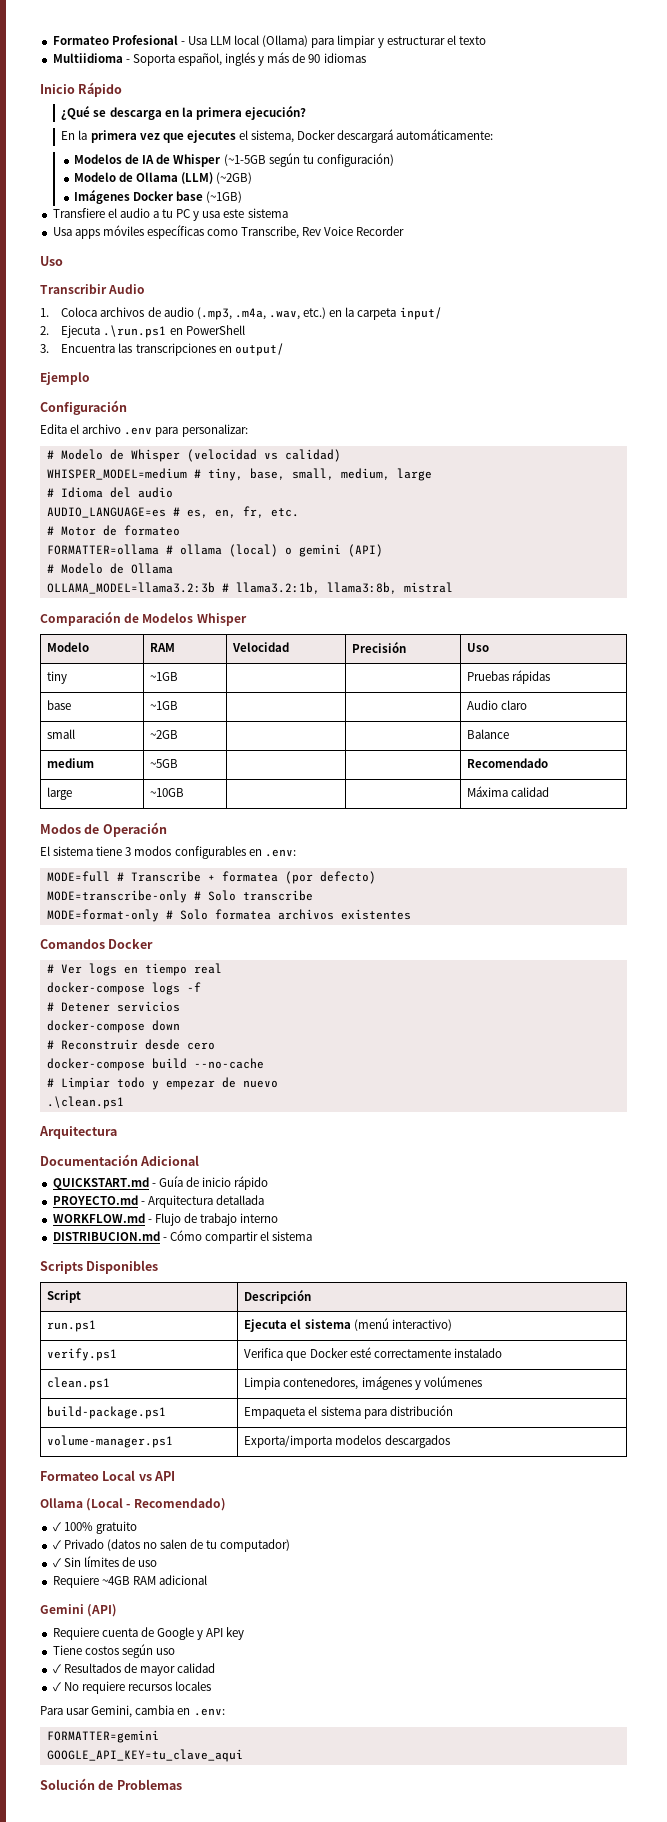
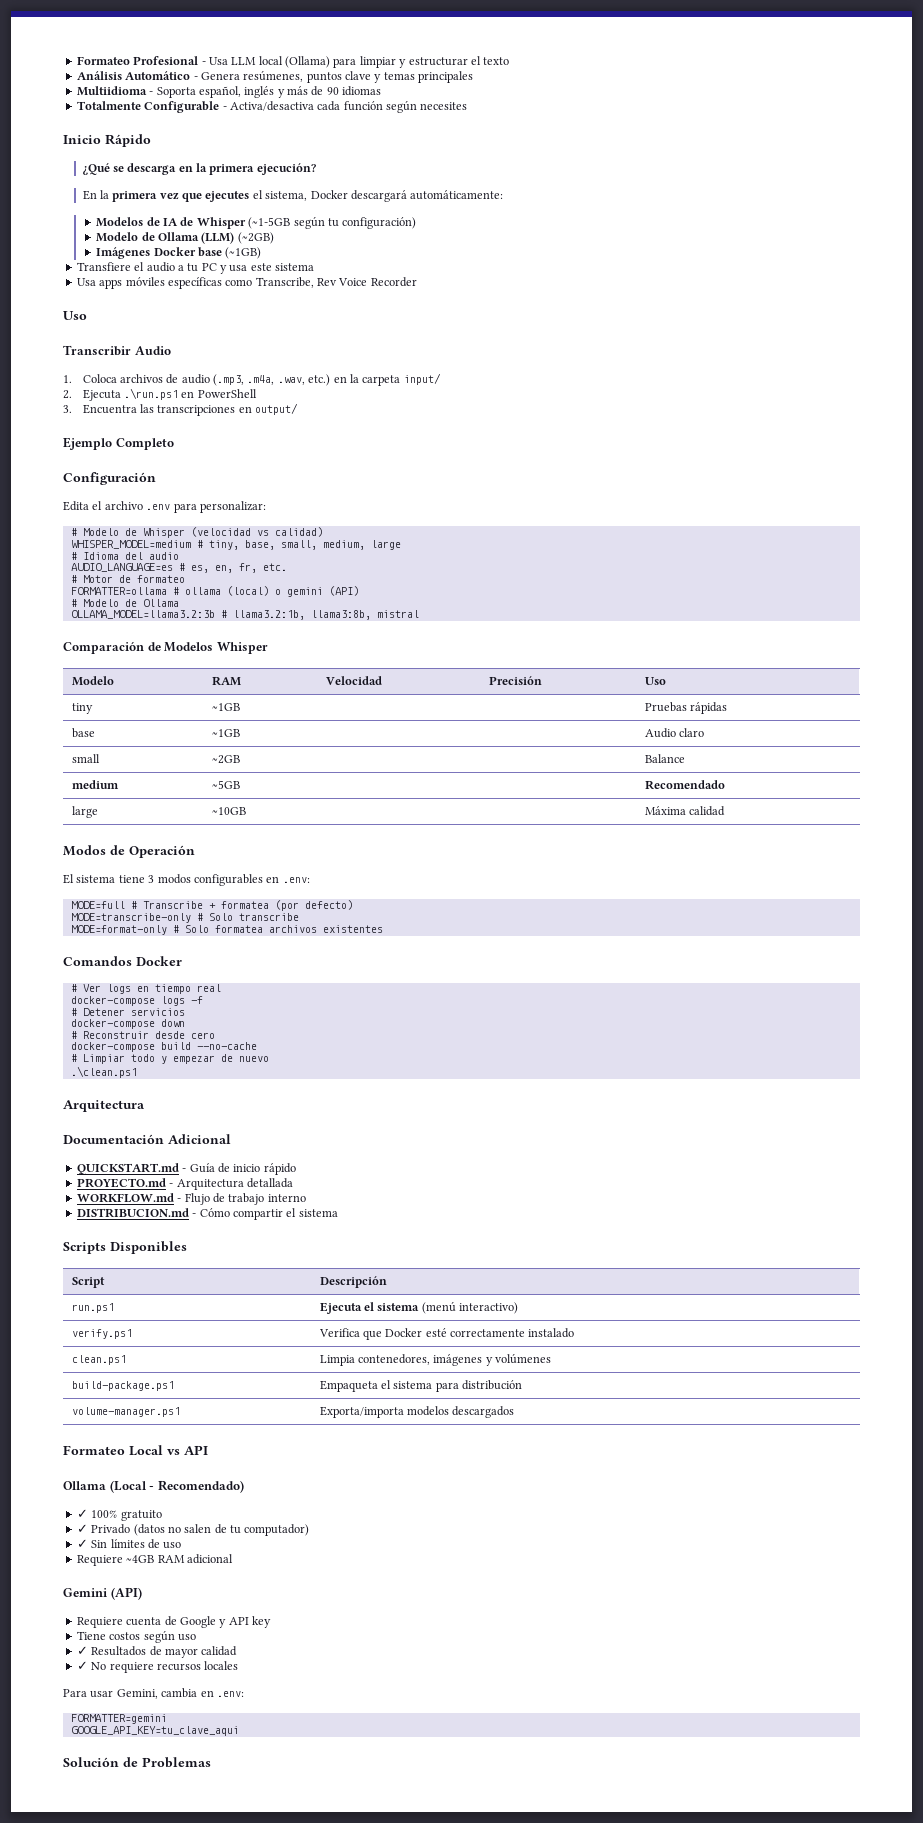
+ Análisis Automático - Genera resúmenes, puntos clave y temas principales
+ Totalmente Configurable - Activa/desactiva cada función según necesites
- Ejemplo
+ Ejemplo Completo

